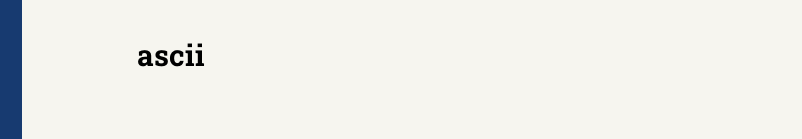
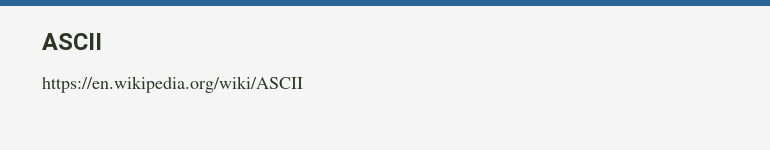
- ascii
+ ASCII
+ https://en.wikipedia.org/wiki/ASCII

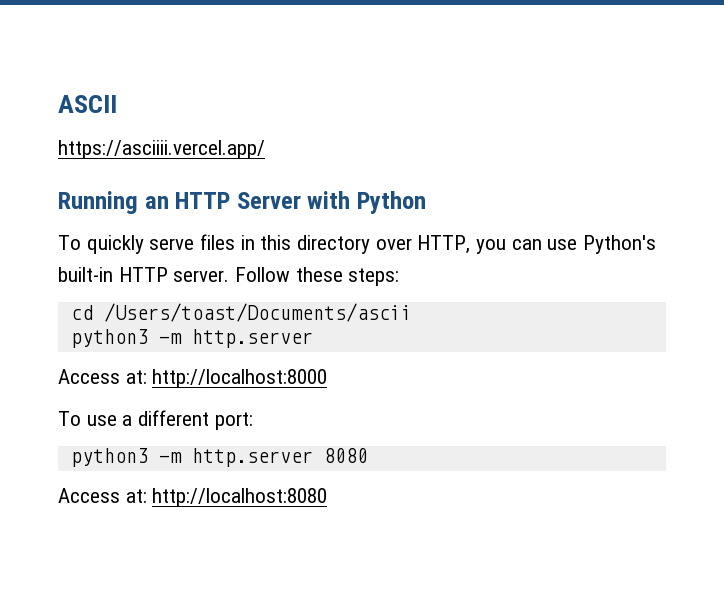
- https://en.wikipedia.org/wiki/ASCII
+ https://asciiii.vercel.app/
+ Running an HTTP Server with Python
+ To quickly serve files in this directory over HTTP, you can use Python's built-in HTTP server. Follow these steps:
+ cd /Users/toast/Documents/ascii
+ python3 -m http.server
+ Access at: http://localhost:8000
+ To use a different port:
+ python3 -m http.server 8080
+ Access at: http://localhost:8080

